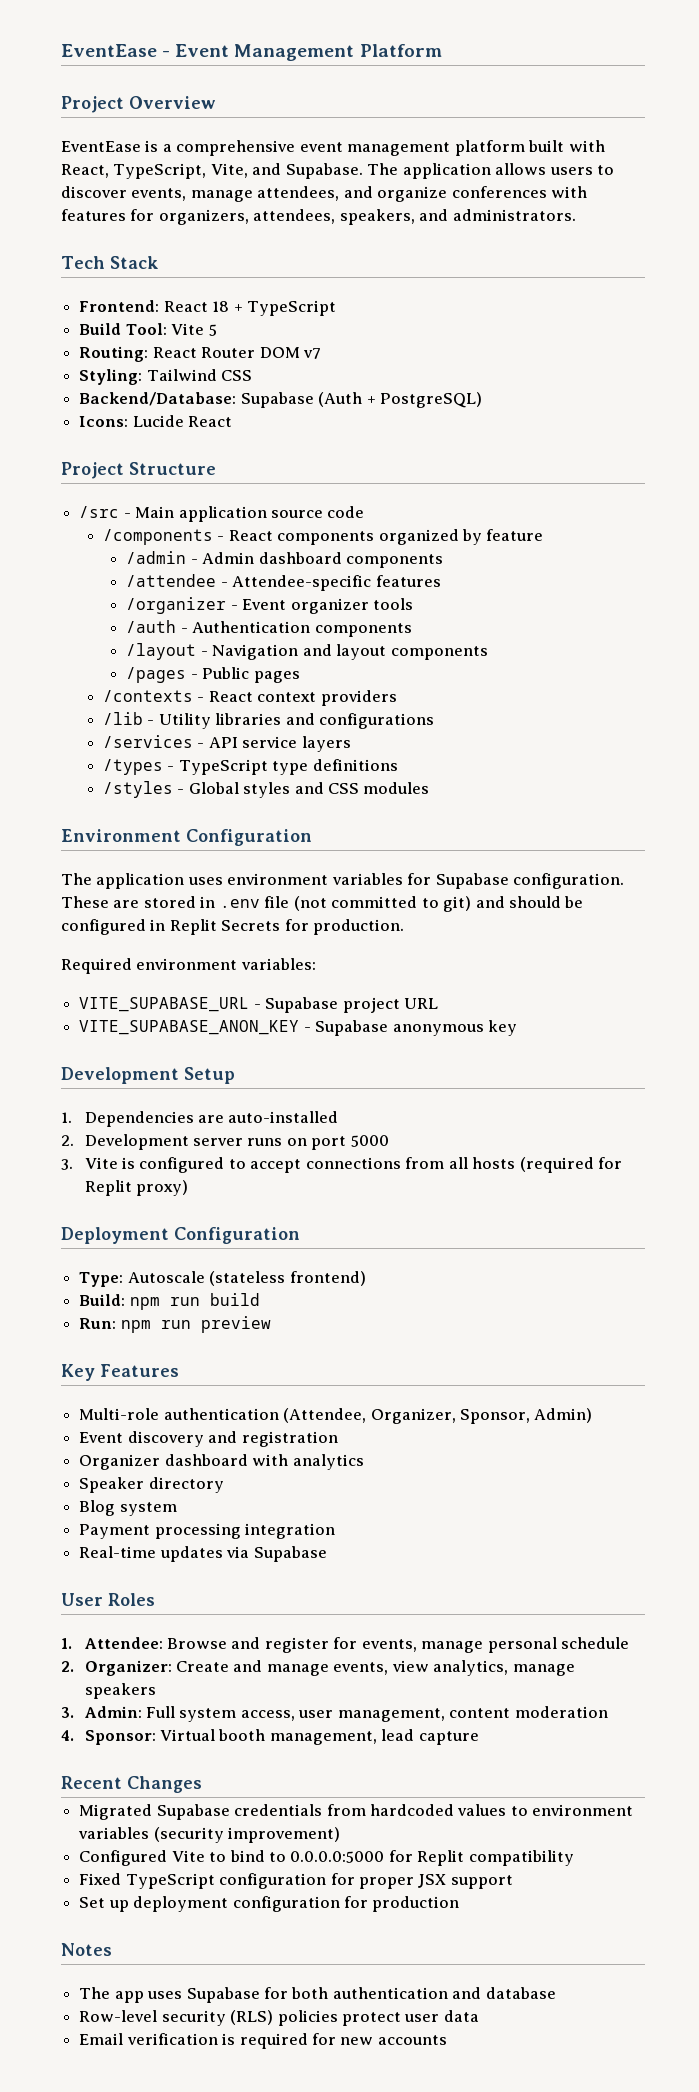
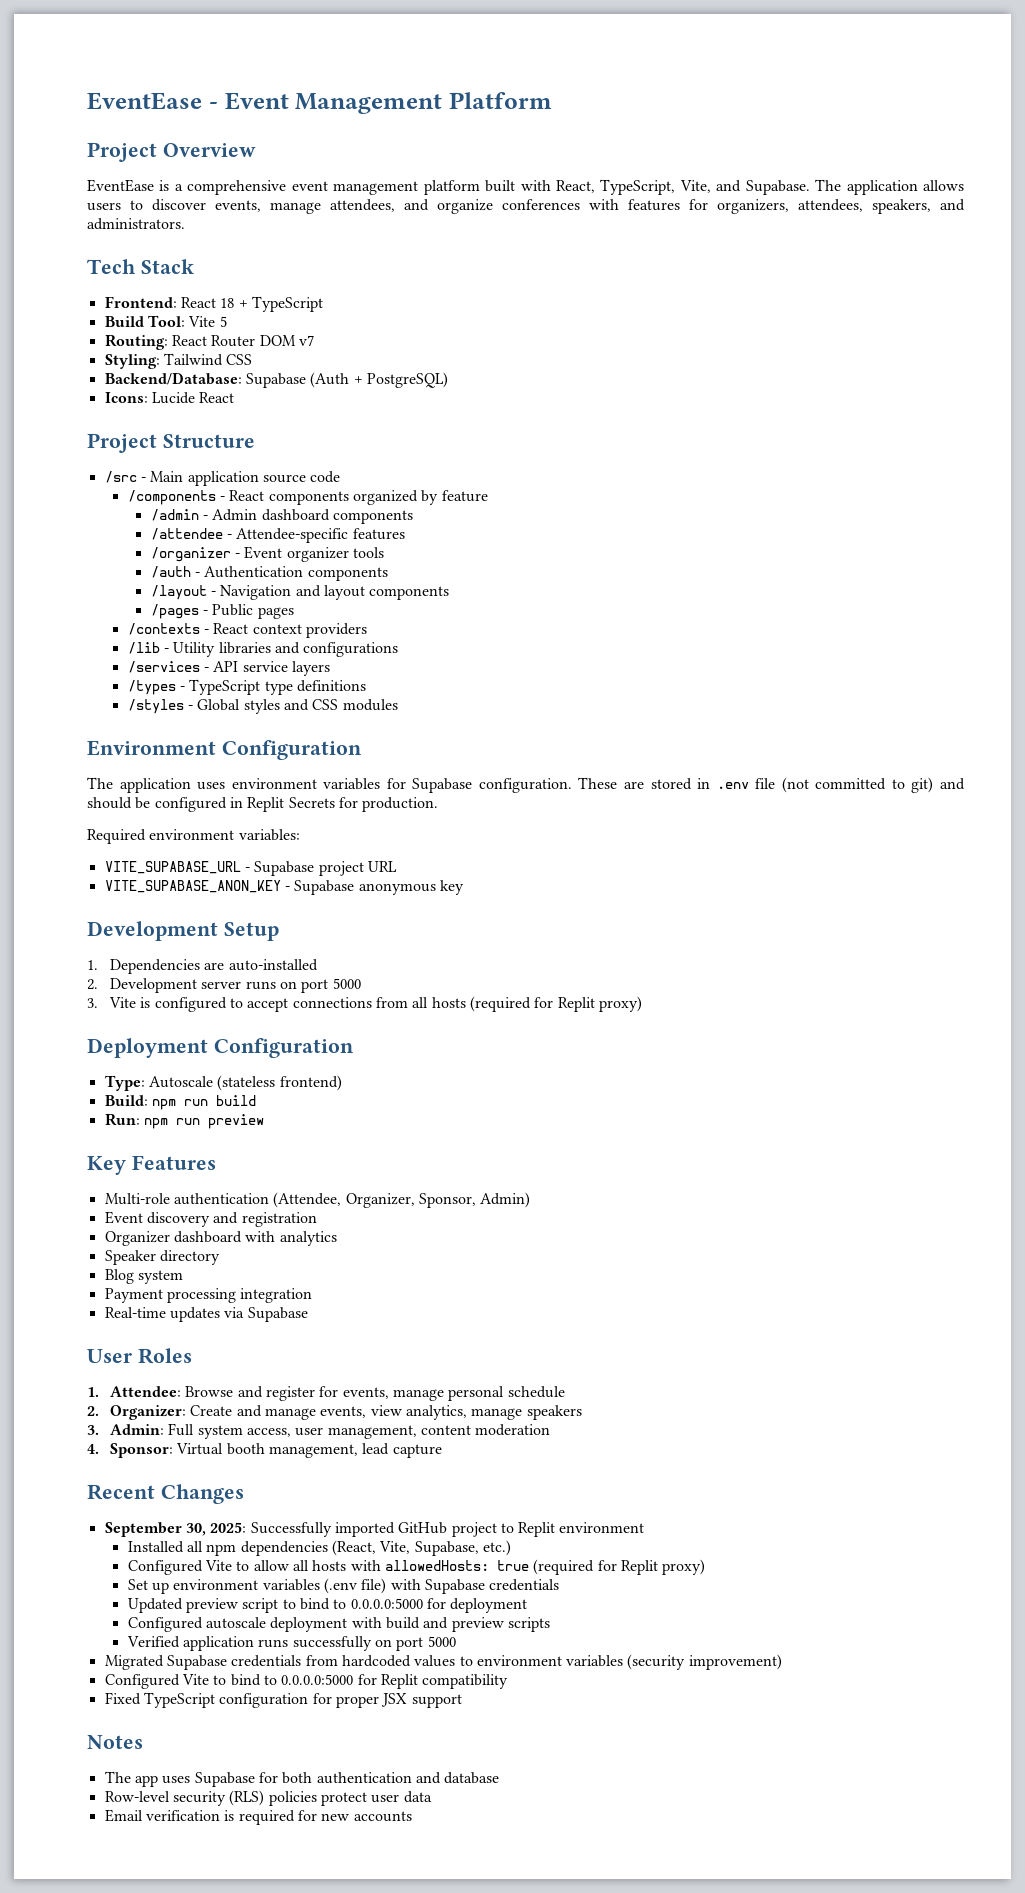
+ September 30, 2025: Successfully imported GitHub project to Replit environment
+ Installed all npm dependencies (React, Vite, Supabase, etc.)
+ Configured Vite to allow all hosts with allowedHosts: true (required for Replit proxy)
+ Set up environment variables (.env file) with Supabase credentials
+ Updated preview script to bind to 0.0.0.0:5000 for deployment
+ Configured autoscale deployment with build and preview scripts
+ Verified application runs successfully on port 5000
- Set up deployment configuration for production

